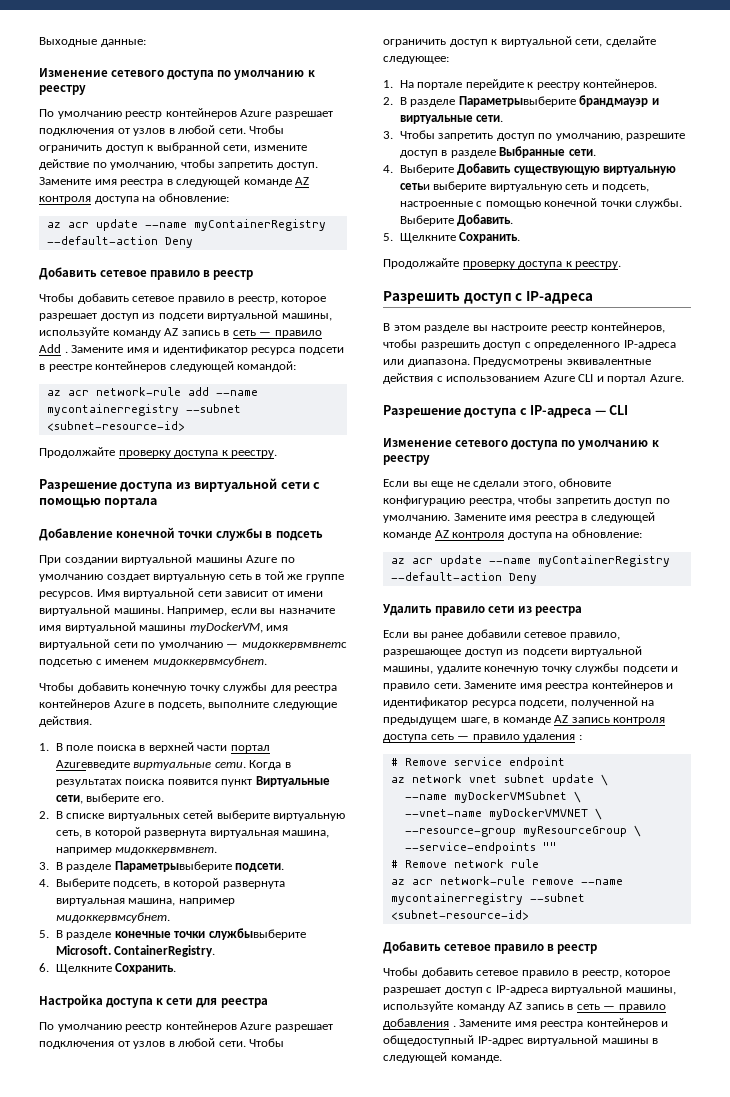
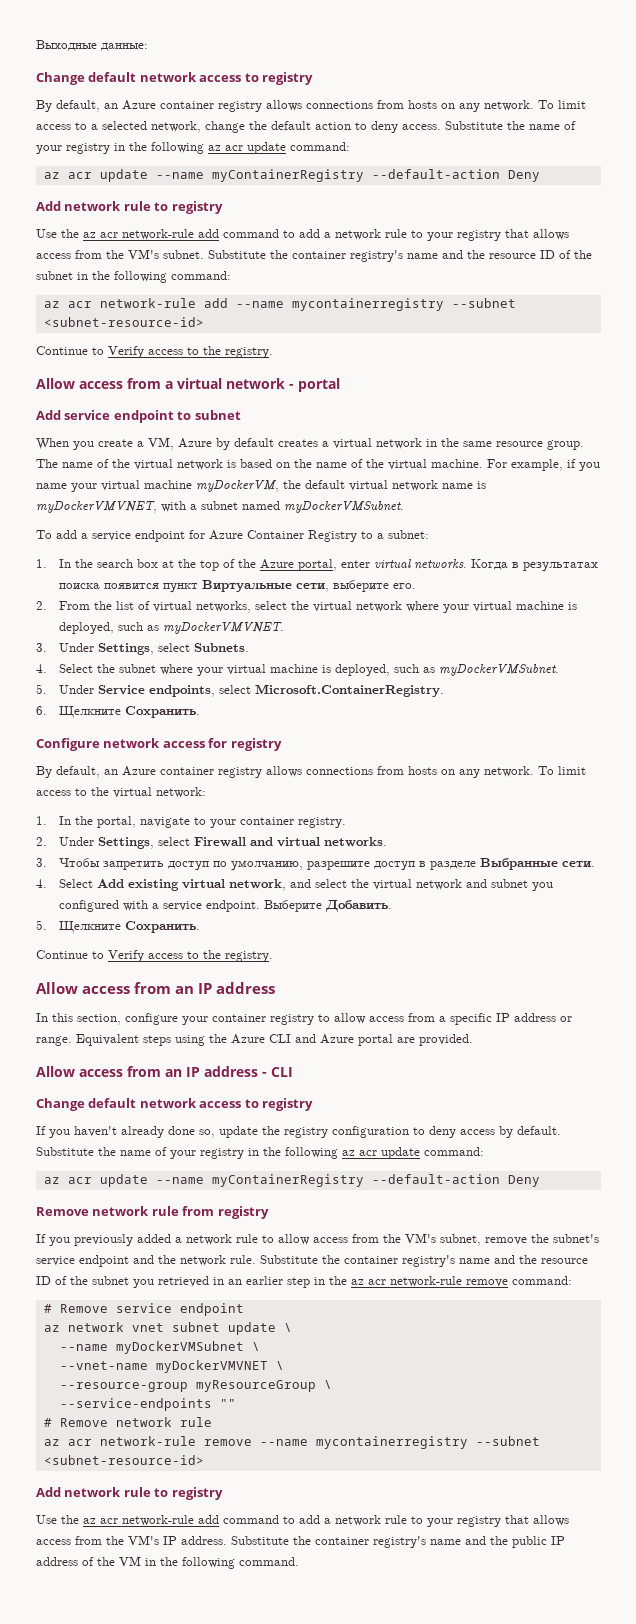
  Выходные данные:
- Изменение сетевого доступа по умолчанию к реестру
- По умолчанию реестр контейнеров Azure разрешает подключения от узлов в любой сети. Чтобы ограничить доступ к выбранной сети, измените действие по умолчанию, чтобы запретить доступ. Замените имя реестра в следующей команде AZ контроля доступа на обновление:
+ Change default network access to registry
+ By default, an Azure container registry allows connections from hosts on any network. To limit access to a selected network, change the default action to deny access. Substitute the name of your registry in the following az acr update command:
  az acr update --name myContainerRegistry --default-action Deny
- Добавить сетевое правило в реестр
- Чтобы добавить сетевое правило в реестр, которое разрешает доступ из подсети виртуальной машины, используйте команду AZ запись в сеть — правило Add . Замените имя и идентификатор ресурса подсети в реестре контейнеров следующей командой:
+ Add network rule to registry
+ Use the az acr network-rule add command to add a network rule to your registry that allows access from the VM's subnet. Substitute the container registry's name and the resource ID of the subnet in the following command:
  az acr network-rule add --name mycontainerregistry --subnet <subnet-resource-id>
- Продолжайте проверку доступа к реестру.
- Разрешение доступа из виртуальной сети с помощью портала
- Добавление конечной точки службы в подсеть
- При создании виртуальной машины Azure по умолчанию создает виртуальную сеть в той же группе ресурсов. Имя виртуальной сети зависит от имени виртуальной машины. Например, если вы назначите имя виртуальной машины myDockerVM, имя виртуальной сети по умолчанию — мидоккервмвнетс подсетью с именем мидоккервмсубнет.
- Чтобы добавить конечную точку службы для реестра контейнеров Azure в подсеть, выполните следующие действия.
- 1. В поле поиска в верхней части портал Azureвведите виртуальные сети.
+ Continue to Verify access to the registry.
+ Allow access from a virtual network - portal
+ Add service endpoint to subnet
+ When you create a VM, Azure by default creates a virtual network in the same resource group. The name of the virtual network is based on the name of the virtual machine. For example, if you name your virtual machine myDockerVM, the default virtual network name is myDockerVMVNET, with a subnet named myDockerVMSubnet.
+ To add a service endpoint for Azure Container Registry to a subnet:
+ 1. In the search box at the top of the Azure portal, enter virtual networks.
- 2. В списке виртуальных сетей выберите виртуальную сеть, в которой развернута виртуальная машина, например мидоккервмвнет.
- 3. В разделе Параметрывыберите подсети.
- 4. Выберите подсеть, в которой развернута виртуальная машина, например мидоккервмсубнет.
- 5. В разделе конечные точки службывыберите Microsoft. ContainerRegistry.
+ 2. From the list of virtual networks, select the virtual network where your virtual machine is deployed, such as myDockerVMVNET.
+ 3. Under Settings, select Subnets.
+ 4. Select the subnet where your virtual machine is deployed, such as myDockerVMSubnet.
+ 5. Under Service endpoints, select Microsoft.ContainerRegistry.
  6. Щелкните Сохранить.
- Настройка доступа к сети для реестра
- По умолчанию реестр контейнеров Azure разрешает подключения от узлов в любой сети. Чтобы ограничить доступ к виртуальной сети, сделайте следующее:
- 1. На портале перейдите к реестру контейнеров.
- 2. В разделе Параметрывыберите брандмауэр и виртуальные сети.
+ Configure network access for registry
+ By default, an Azure container registry allows connections from hosts on any network. To limit access to the virtual network:
+ 1. In the portal, navigate to your container registry.
+ 2. Under Settings, select Firewall and virtual networks.
- 4. Выберите Добавить существующую виртуальную сетьи выберите виртуальную сеть и подсеть, настроенные с помощью конечной точки службы.
+ 4. Select Add existing virtual network, and select the virtual network and subnet you configured with a service endpoint.
  5. Щелкните Сохранить.
- Продолжайте проверку доступа к реестру.
- Разрешить доступ с IP-адреса
- В этом разделе вы настроите реестр контейнеров, чтобы разрешить доступ с определенного IP-адреса или диапазона. Предусмотрены эквивалентные действия с использованием Azure CLI и портал Azure.
- Разрешение доступа с IP-адреса — CLI
- Изменение сетевого доступа по умолчанию к реестру
- Если вы еще не сделали этого, обновите конфигурацию реестра, чтобы запретить доступ по умолчанию. Замените имя реестра в следующей команде AZ контроля доступа на обновление:
+ Continue to Verify access to the registry.
+ Allow access from an IP address
+ In this section, configure your container registry to allow access from a specific IP address or range. Equivalent steps using the Azure CLI and Azure portal are provided.
+ Allow access from an IP address - CLI
+ Change default network access to registry
+ If you haven't already done so, update the registry configuration to deny access by default. Substitute the name of your registry in the following az acr update command:
  az acr update --name myContainerRegistry --default-action Deny
- Удалить правило сети из реестра
- Если вы ранее добавили сетевое правило, разрешающее доступ из подсети виртуальной машины, удалите конечную точку службы подсети и правило сети. Замените имя реестра контейнеров и идентификатор ресурса подсети, полученной на предыдущем шаге, в команде AZ запись контроля доступа сеть — правило удаления :
+ Remove network rule from registry
+ If you previously added a network rule to allow access from the VM's subnet, remove the subnet's service endpoint and the network rule. Substitute the container registry's name and the resource ID of the subnet you retrieved in an earlier step in the az acr network-rule remove command:
  az acr network-rule remove --name mycontainerregistry --subnet <subnet-resource-id>
- Добавить сетевое правило в реестр
- Чтобы добавить сетевое правило в реестр, которое разрешает доступ с IP-адреса виртуальной машины, используйте команду AZ запись в сеть — правило добавления . Замените имя реестра контейнеров и общедоступный IP-адрес виртуальной машины в следующей команде.
+ Add network rule to registry
+ Use the az acr network-rule add command to add a network rule to your registry that allows access from the VM's IP address. Substitute the container registry's name and the public IP address of the VM in the following command.

